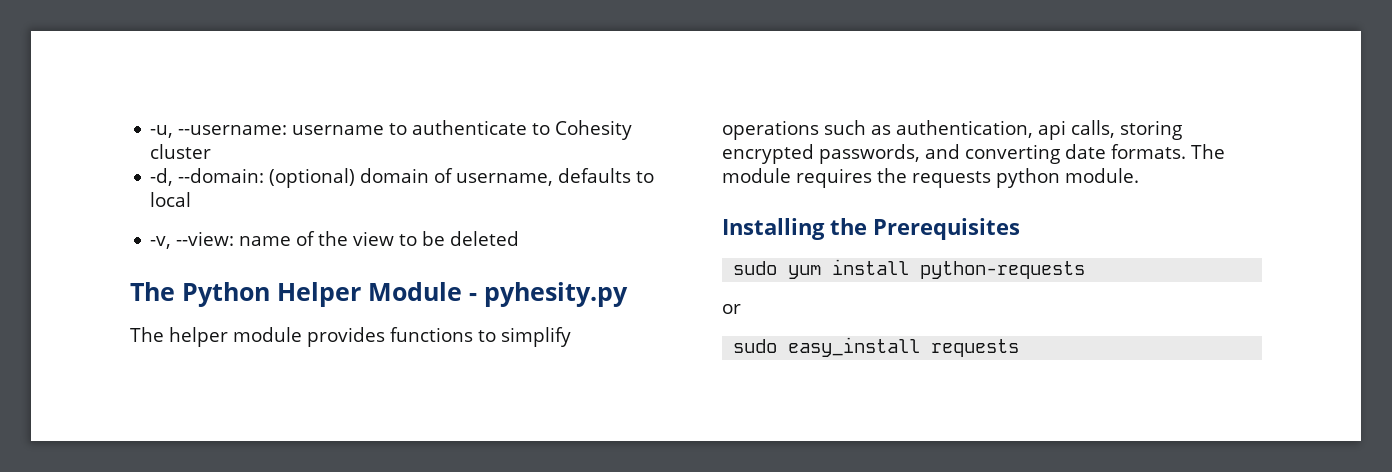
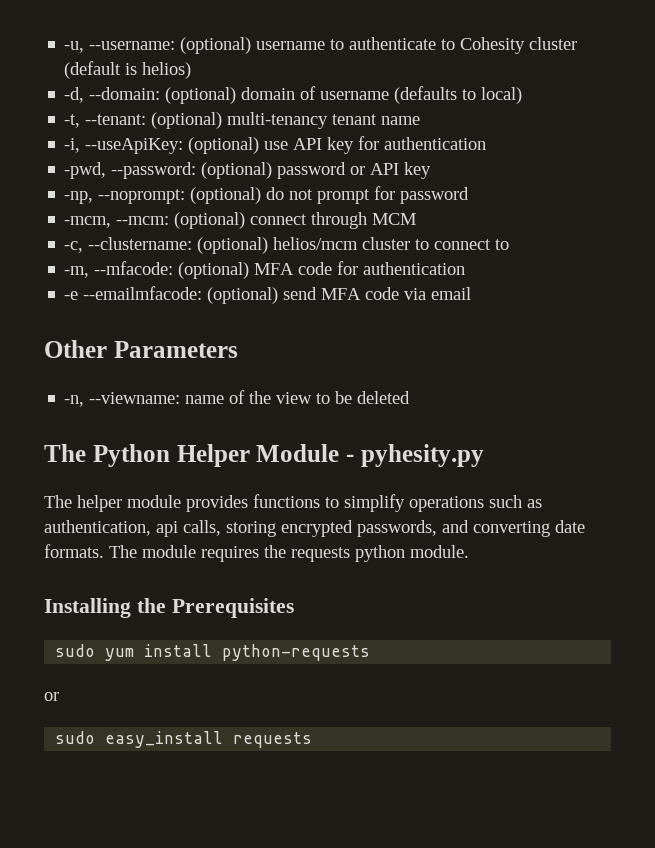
- -u, --username: username to authenticate to Cohesity cluster
+ -u, --username: (optional) username to authenticate to Cohesity cluster (default is helios)
- -d, --domain: (optional) domain of username, defaults to local
- -v, --view: name of the view to be deleted
+ -d, --domain: (optional) domain of username (defaults to local)
+ -t, --tenant: (optional) multi-tenancy tenant name
+ -i, --useApiKey: (optional) use API key for authentication
+ -pwd, --password: (optional) password or API key
+ -np, --noprompt: (optional) do not prompt for password
+ -mcm, --mcm: (optional) connect through MCM
+ -c, --clustername: (optional) helios/mcm cluster to connect to
+ -m, --mfacode: (optional) MFA code for authentication
+ -e --emailmfacode: (optional) send MFA code via email
+ Other Parameters
+ -n, --viewname: name of the view to be deleted

